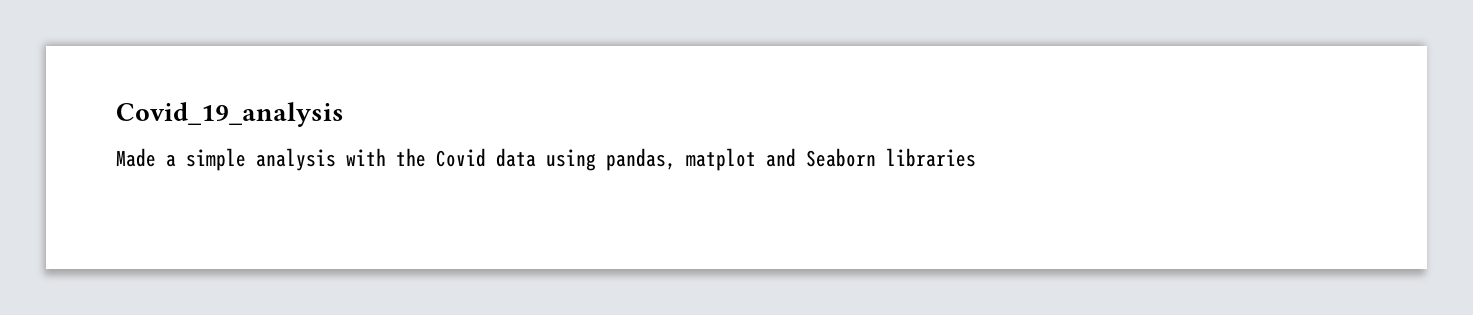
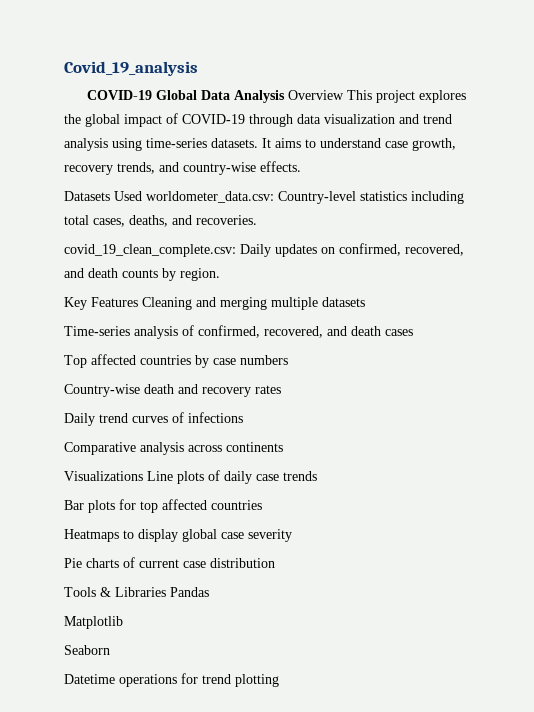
- Made a simple analysis with the Covid data using pandas, matplot and Seaborn libraries
+ COVID-19 Global Data Analysis Overview This project explores the global impact of COVID-19 through data visualization and trend analysis using time-series datasets. It aims to understand case growth, recovery trends, and country-wise effects.
+ Datasets Used worldometer_data.csv: Country-level statistics including total cases, deaths, and recoveries.
+ covid_19_clean_complete.csv: Daily updates on confirmed, recovered, and death counts by region.
+ Key Features Cleaning and merging multiple datasets
+ Time-series analysis of confirmed, recovered, and death cases
+ Top affected countries by case numbers
+ Country-wise death and recovery rates
+ Daily trend curves of infections
+ Comparative analysis across continents
+ Visualizations Line plots of daily case trends
+ Bar plots for top affected countries
+ Heatmaps to display global case severity
+ Pie charts of current case distribution
+ Tools & Libraries Pandas
+ Matplotlib
+ Seaborn
+ Datetime operations for trend plotting

